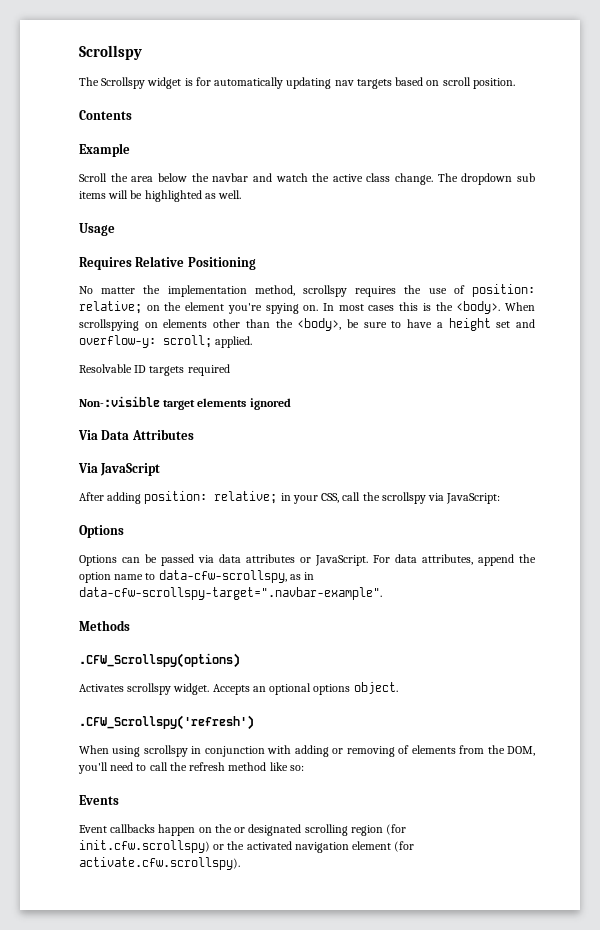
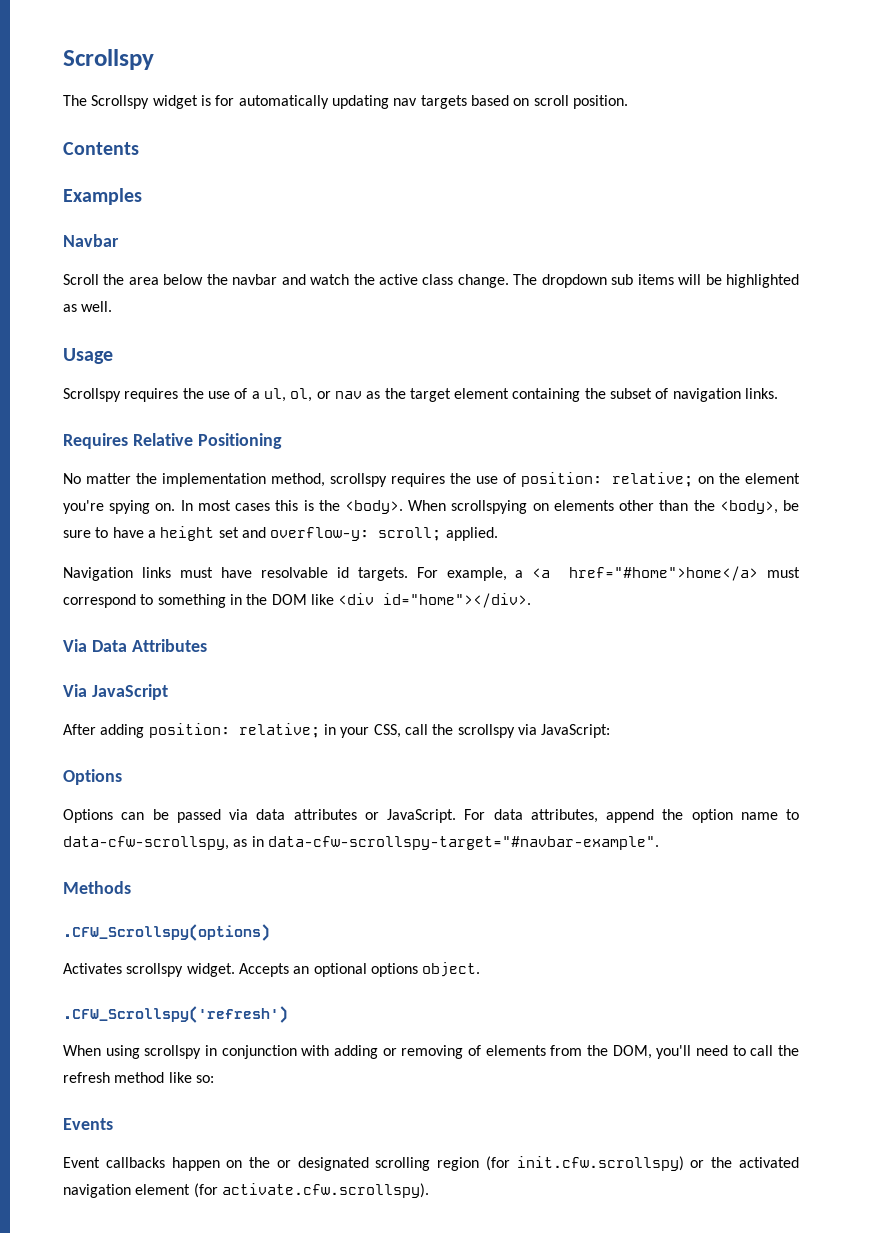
- Example
+ Examples
+ Navbar
+ Scrollspy requires the use of a ul, ol, or nav as the target element containing the subset of navigation links.
- Resolvable ID targets required
- Non-:visible target elements ignored
+ Navigation links must have resolvable id targets. For example, a <a href="#home">home</a> must correspond to something in the DOM like <div id="home"></div>.
- For data attributes, append the option name to data-cfw-scrollspy, as in data-cfw-scrollspy-target=".navbar-example".
+ For data attributes, append the option name to data-cfw-scrollspy, as in data-cfw-scrollspy-target="#navbar-example".

